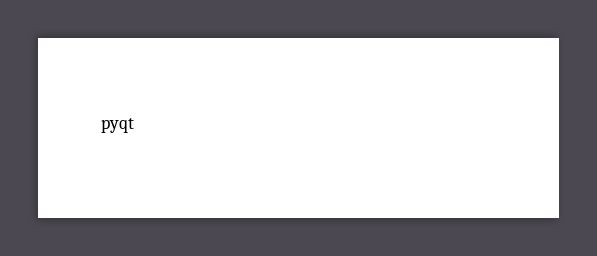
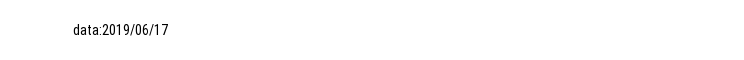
- pyqt
+ data:2019/06/17

